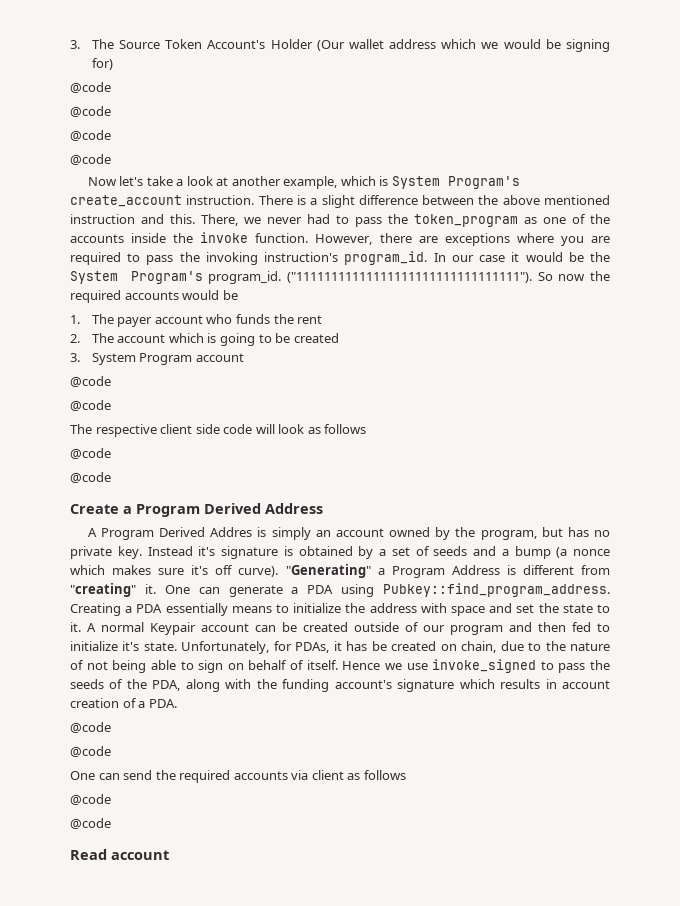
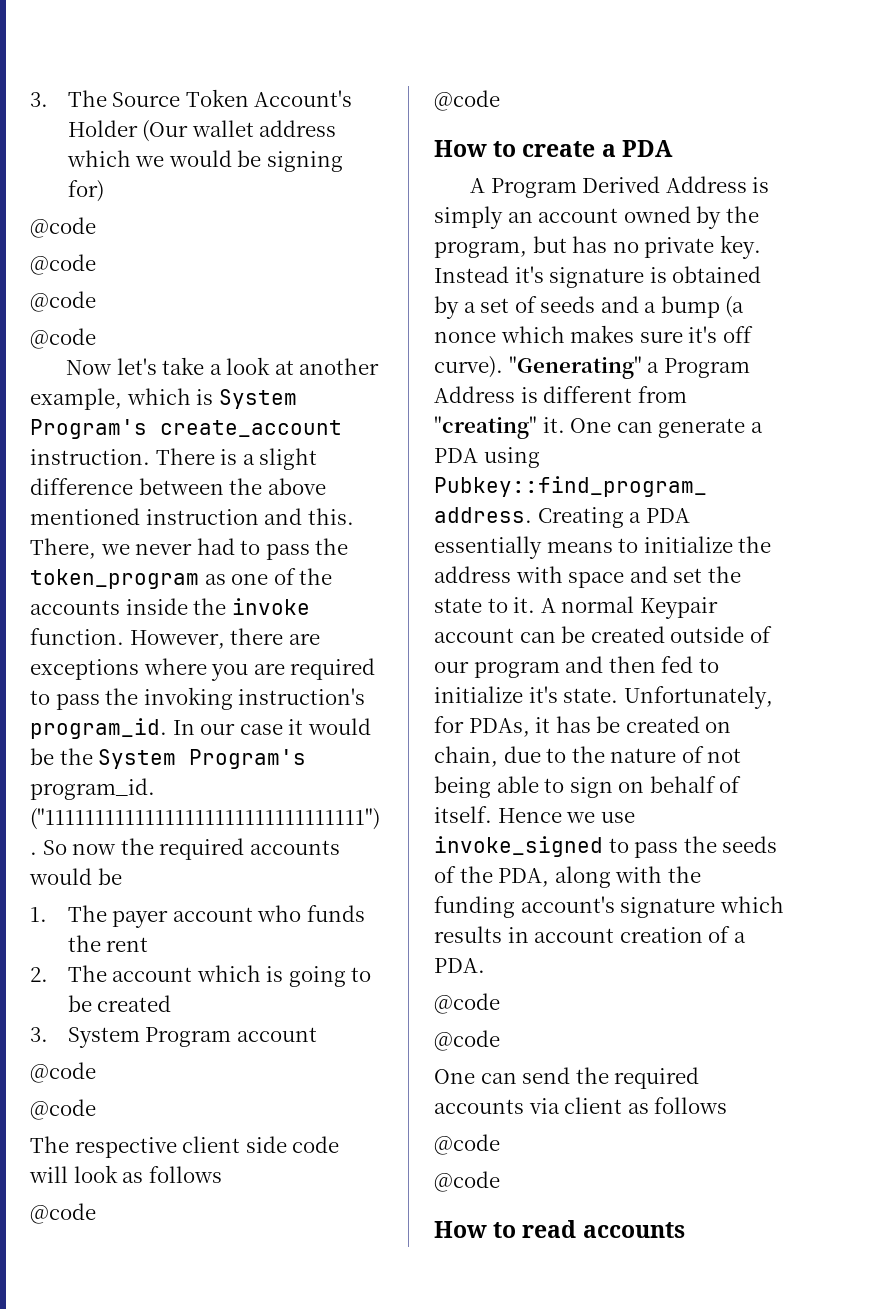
- Create a Program Derived Address
+ How to create a PDA
- A Program Derived Addres is simply an account owned by the program, but has no private key.
+ A Program Derived Address is simply an account owned by the program, but has no private key.
- Read account
+ How to read accounts

